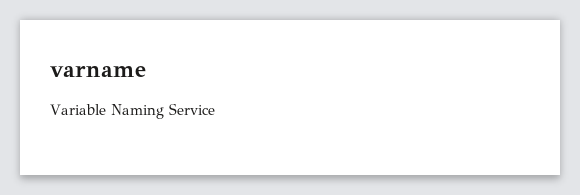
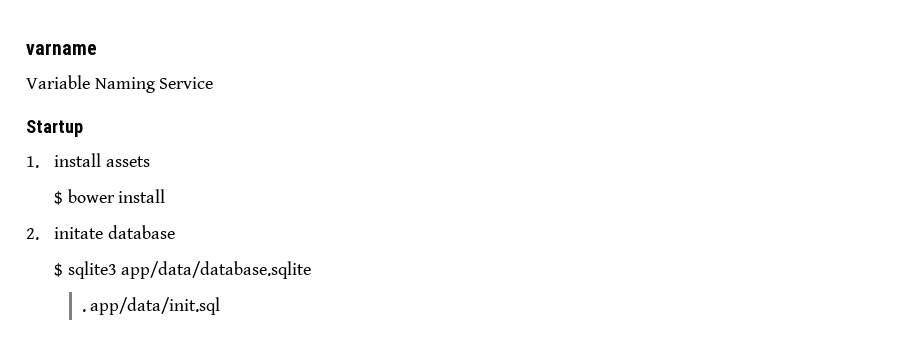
+ Startup
+ 1. install assets
+ $ bower install
+ 2. initate database
+ $ sqlite3 app/data/database.sqlite
+ . app/data/init.sql

